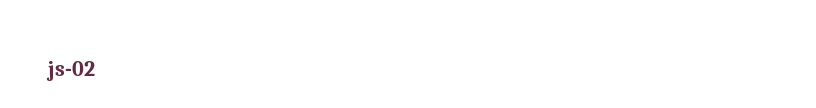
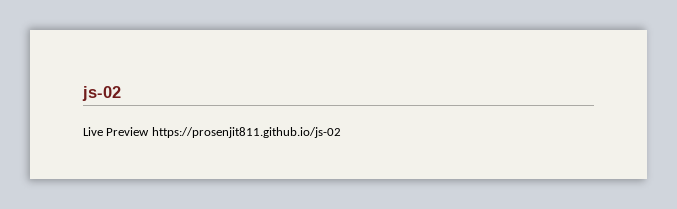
+ Live Preview https://prosenjit811.github.io/js-02

